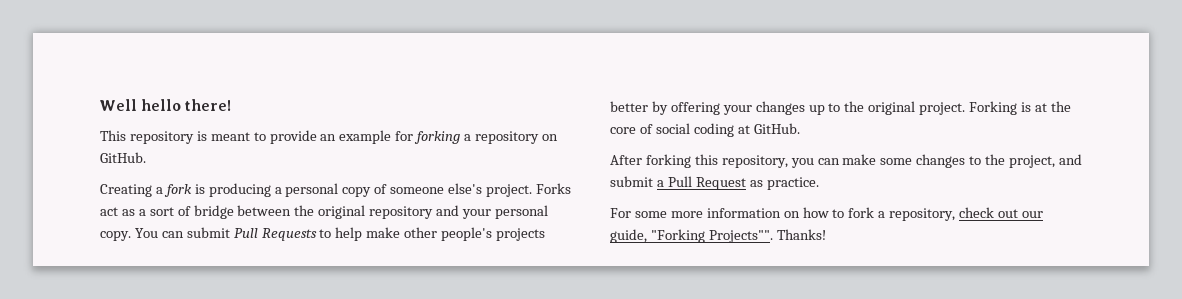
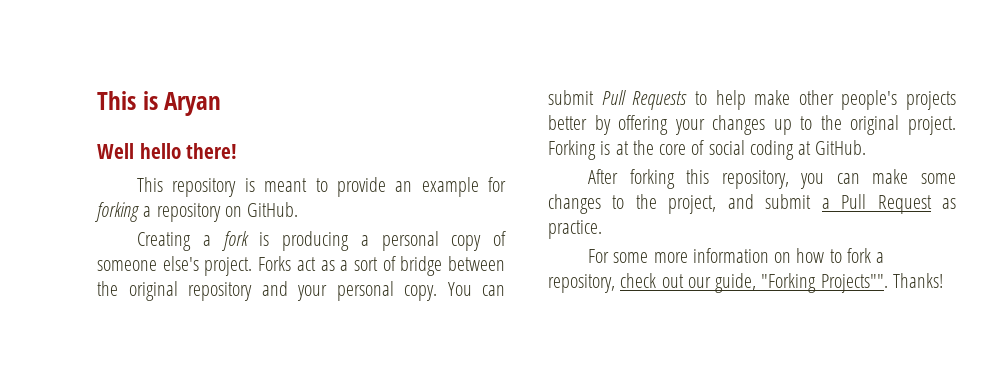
+ This is Aryan

